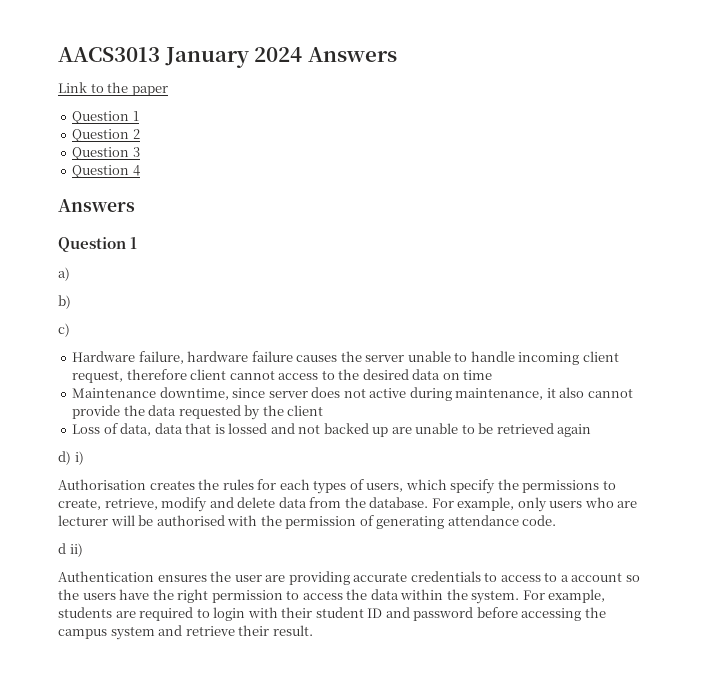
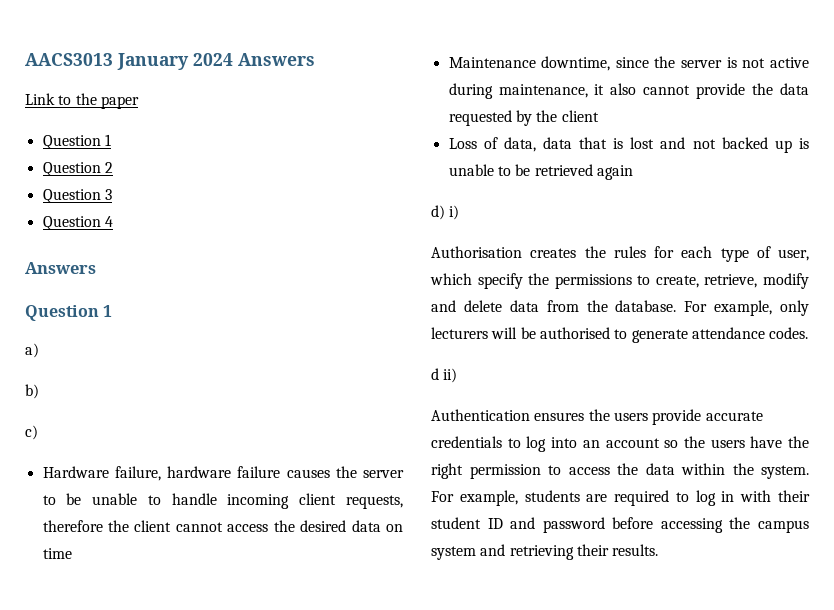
- Hardware failure, hardware failure causes the server unable to handle incoming client request, therefore client cannot access to the desired data on time
+ Hardware failure, hardware failure causes the server to be unable to handle incoming client requests, therefore the client cannot access the desired data on time
- Maintenance downtime, since server does not active during maintenance, it also cannot provide the data requested by the client
+ Maintenance downtime, since the server is not active during maintenance, it also cannot provide the data requested by the client
- Loss of data, data that is lossed and not backed up are unable to be retrieved again
+ Loss of data, data that is lost and not backed up is unable to be retrieved again
- Authorisation creates the rules for each types of users, which specify the permissions to create, retrieve, modify and delete data from the database.
+ Authorisation creates the rules for each type of user, which specify the permissions to create, retrieve, modify and delete data from the database.
- For example, only users who are lecturer will be authorised with the permission of generating attendance code.
+ For example, only lecturers will be authorised to generate attendance codes.
- Authentication ensures the user are providing accurate credentials to access to a account so the users have the right permission to access the data within the system.
+ Authentication ensures the users provide accurate credentials to log into an account so the users have the right permission to access the data within the system.
- For example, students are required to login with their student ID and password before accessing the campus system and retrieve their result.
+ For example, students are required to log in with their student ID and password before accessing the campus system and retrieving their results.

